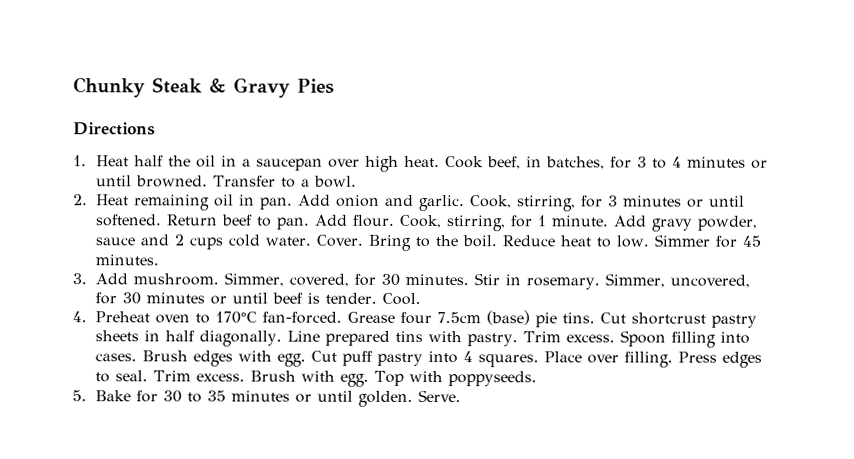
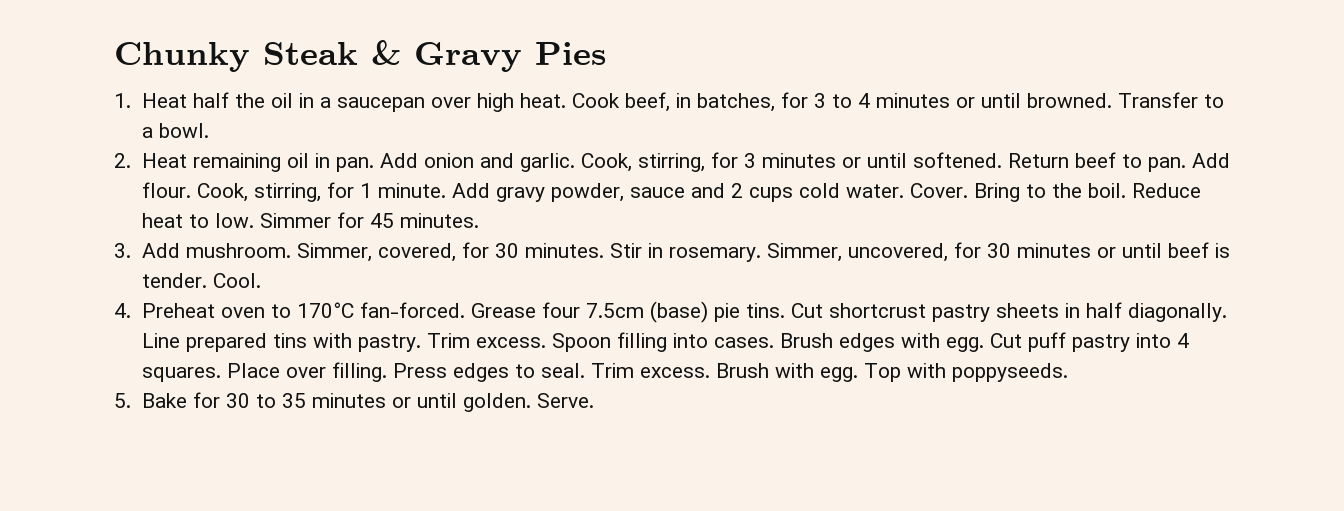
- Directions

